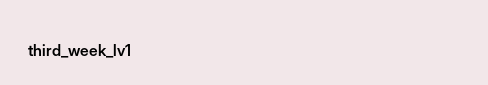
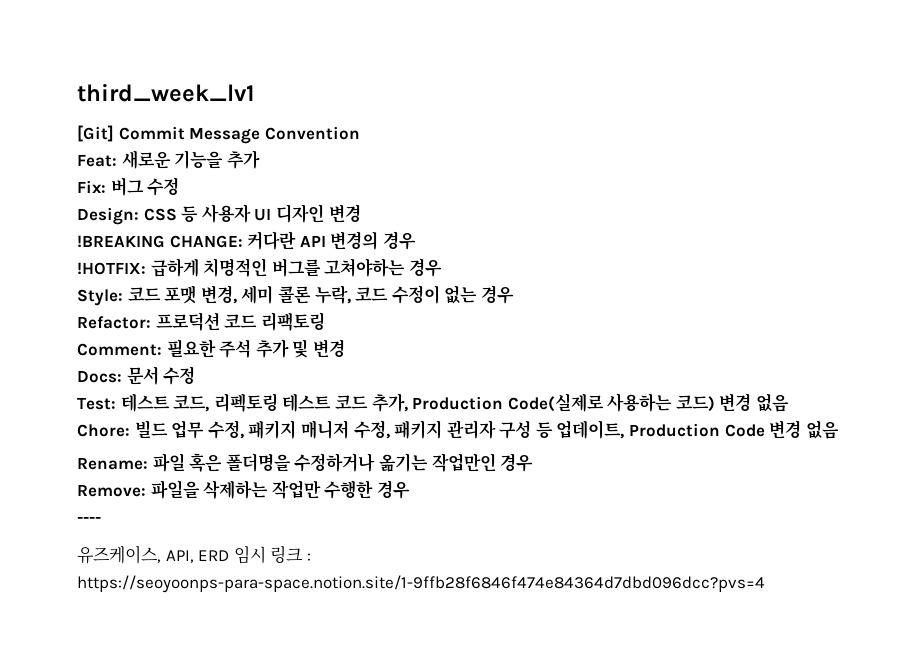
+ [Git] Commit Message Convention
+ Feat: 새로운 기능을 추가
+ Fix: 버그 수정
+ Design: CSS 등 사용자 UI 디자인 변경
+ !BREAKING CHANGE: 커다란 API 변경의 경우
+ !HOTFIX: 급하게 치명적인 버그를 고쳐야하는 경우
+ Style: 코드 포맷 변경, 세미 콜론 누락, 코드 수정이 없는 경우
+ Refactor: 프로덕션 코드 리팩토링
+ Comment: 필요한 주석 추가 및 변경
+ Docs: 문서 수정
+ Test: 테스트 코드, 리펙토링 테스트 코드 추가, Production Code(실제로 사용하는 코드) 변경 없음
+ Chore: 빌드 업무 수정, 패키지 매니저 수정, 패키지 관리자 구성 등 업데이트, Production Code 변경 없음
+ Rename: 파일 혹은 폴더명을 수정하거나 옮기는 작업만인 경우
+ Remove: 파일을 삭제하는 작업만 수행한 경우
+ ----
+ 유즈케이스, API, ERD 임시 링크 : https://seoyoonps-para-space.notion.site/1-9ffb28f6846f474e84364d7dbd096dcc?pvs=4

